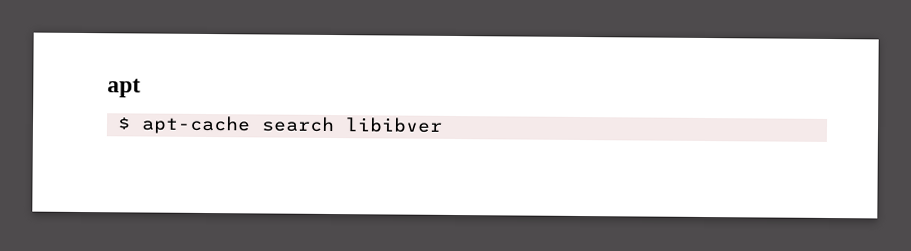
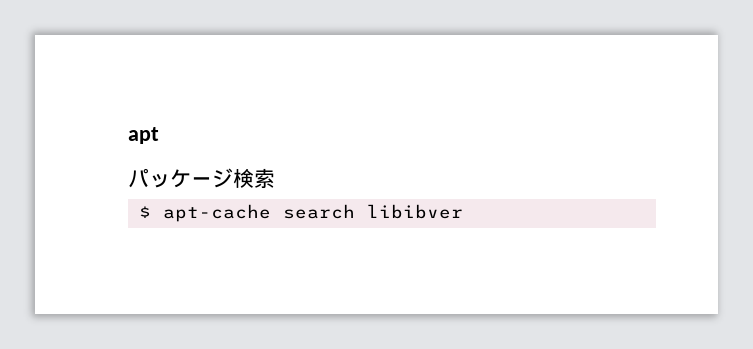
+ パッケージ検索

